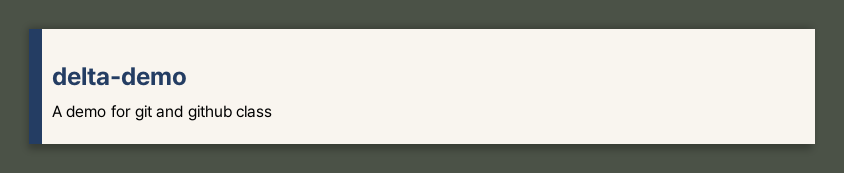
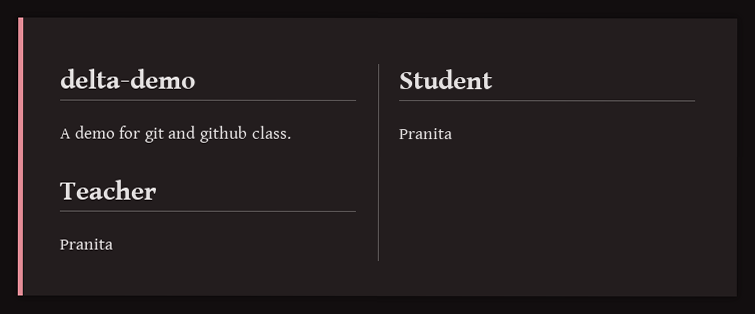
- A demo for git and github class
+ A demo for git and github class.
+ Teacher
+ Pranita
+ Student
+ Pranita

